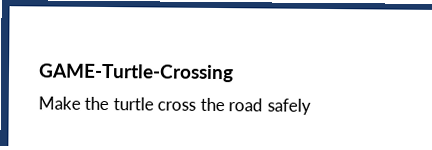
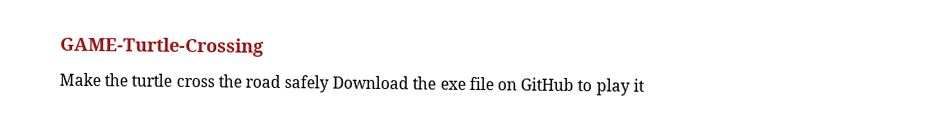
- Make the turtle cross the road safely
+ Make the turtle cross the road safely Download the exe file on GitHub to play it

